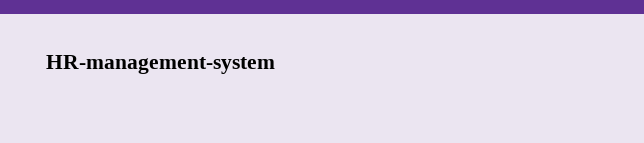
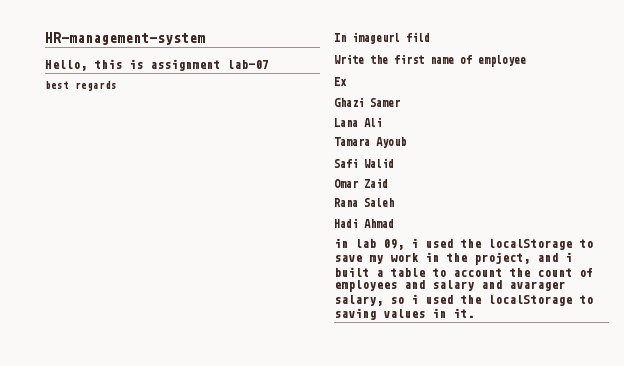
+ Hello, this is assignment lab-07
+ best regards
+ In imageurl fild
+ Write the first name of employee
+ Ex
+ Ghazi Samer
+ Lana Ali
+ Tamara Ayoub
+ Safi Walid
+ Omar Zaid
+ Rana Saleh
+ Hadi Ahmad
+ in lab 09, i used the localStorage to save my work in the project, and i built a table to account the count of employees and salary and avarager salary, so i used the localStorage to saving values in it.

